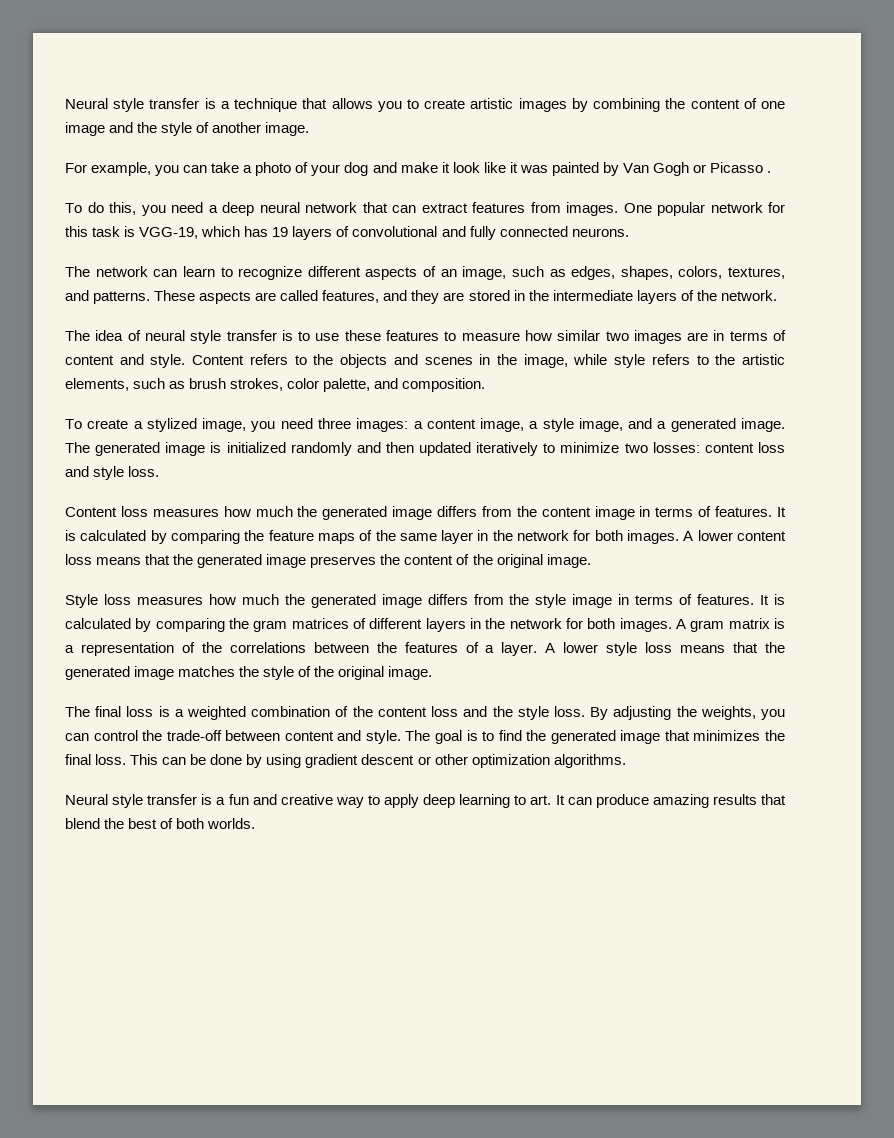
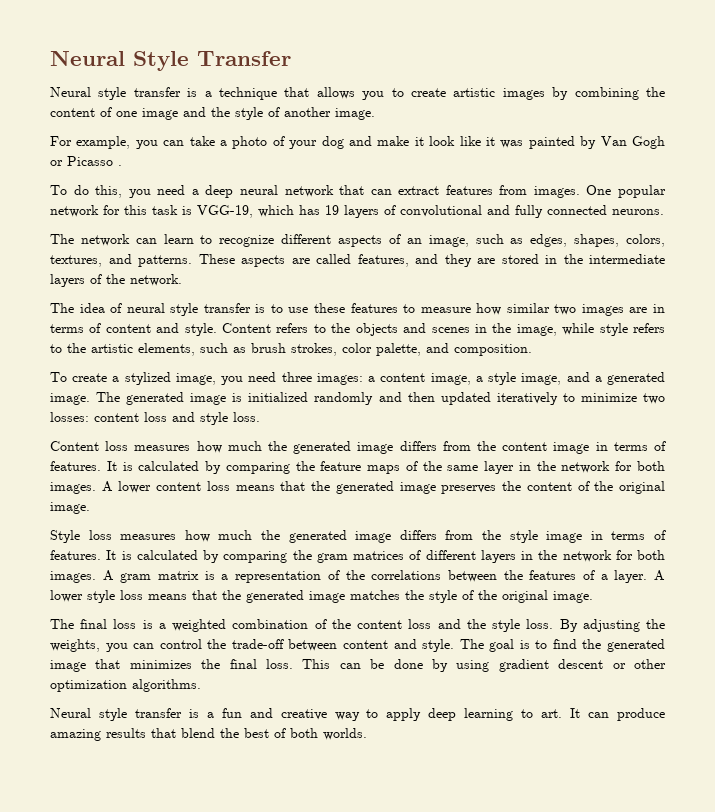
+ Neural Style Transfer

